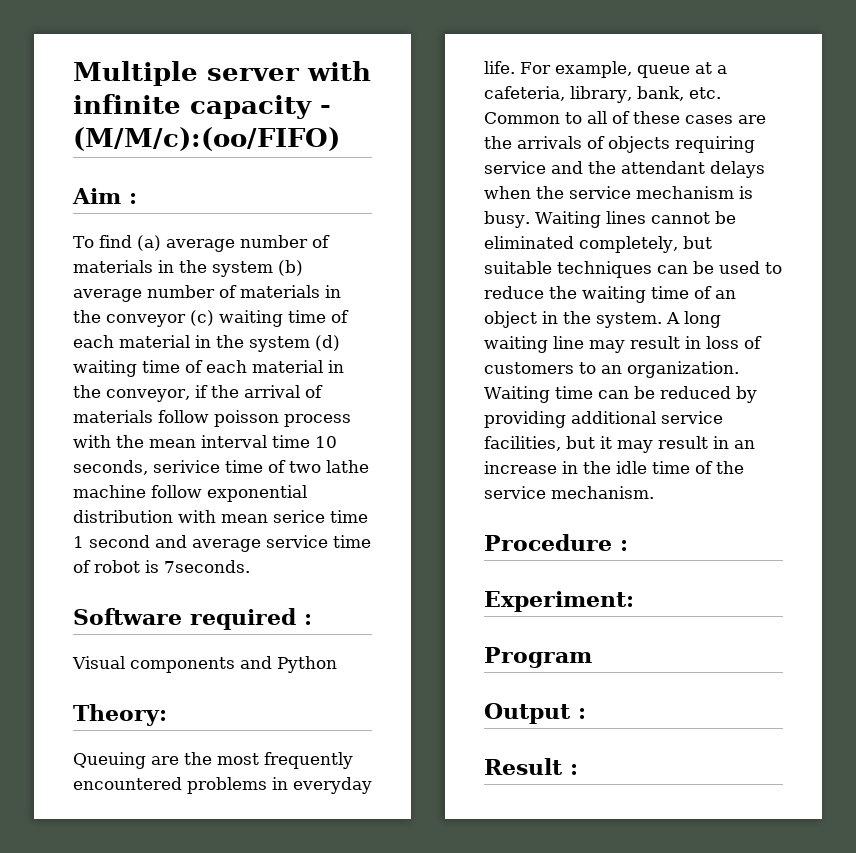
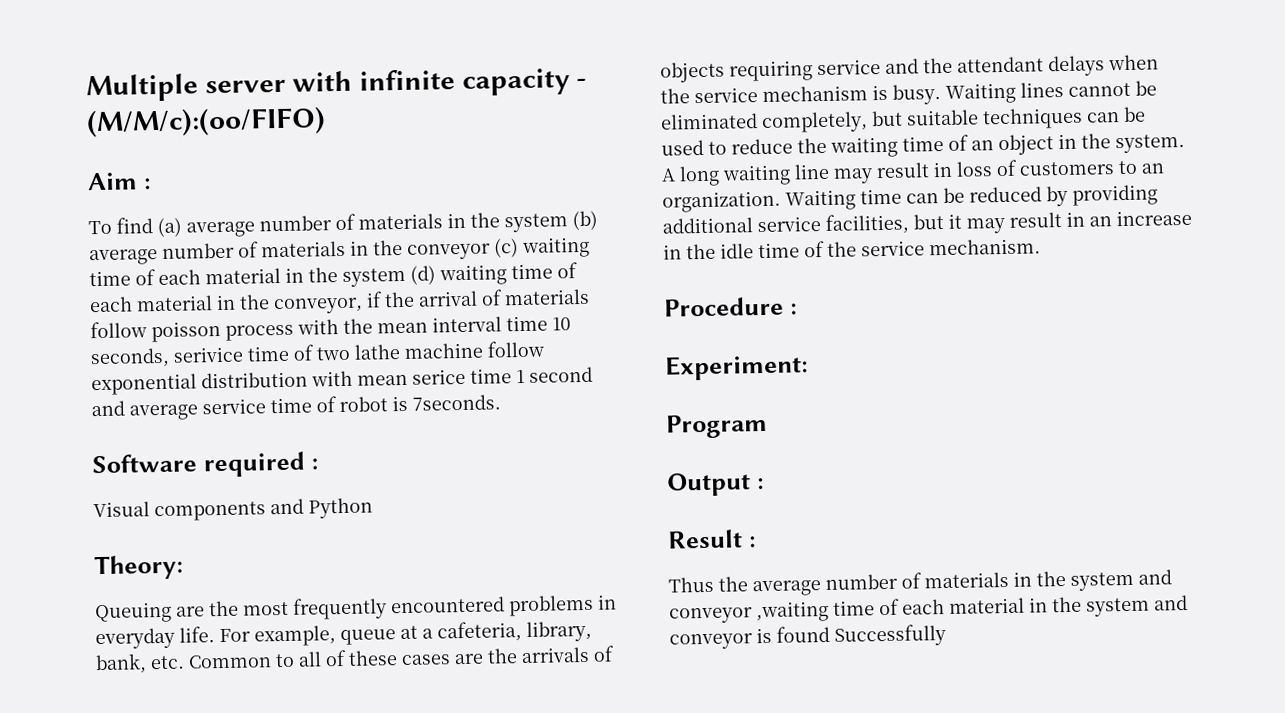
+ Thus the average number of materials in the system and conveyor ,waiting time of each material in the system and conveyor is found Successfully

